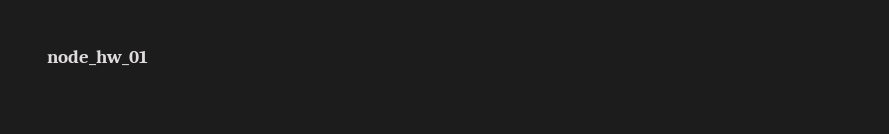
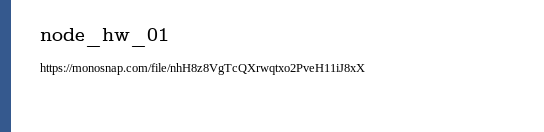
+ https://monosnap.com/file/nhH8z8VgTcQXrwqtxo2PveH11iJ8xX

